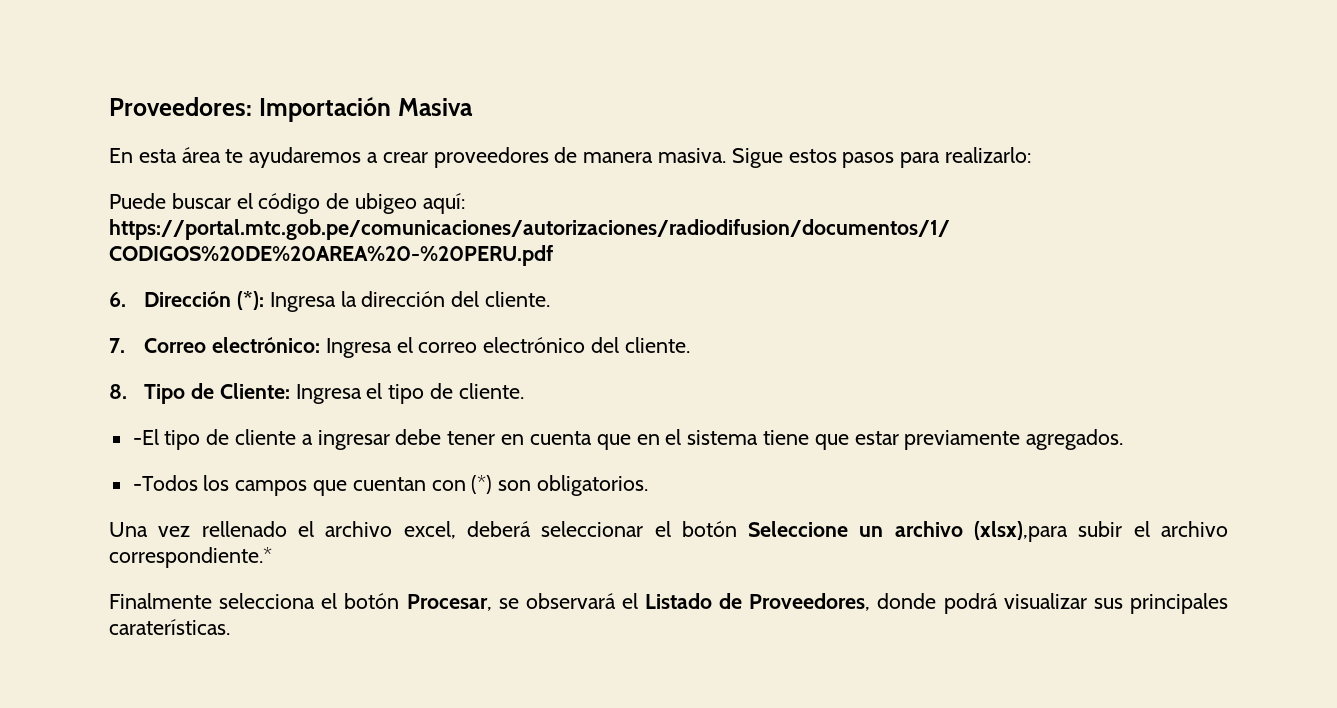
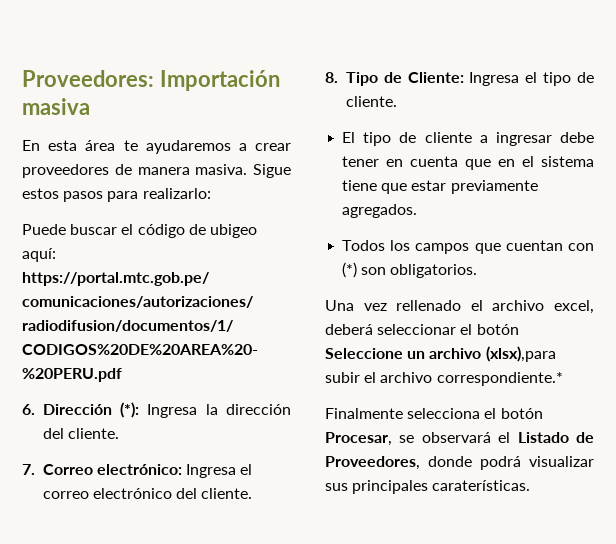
- Proveedores: Importación Masiva
+ Proveedores: Importación masiva
- -El tipo de cliente a ingresar debe tener en cuenta que en el sistema tiene que estar previamente agregados.
+ El tipo de cliente a ingresar debe tener en cuenta que en el sistema tiene que estar previamente agregados.
- -Todos los campos que cuentan con (*) son obligatorios.
+ Todos los campos que cuentan con (*) son obligatorios.

